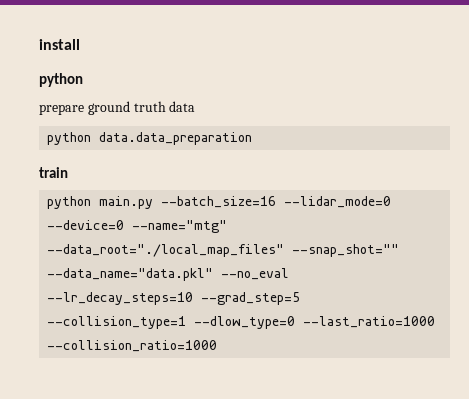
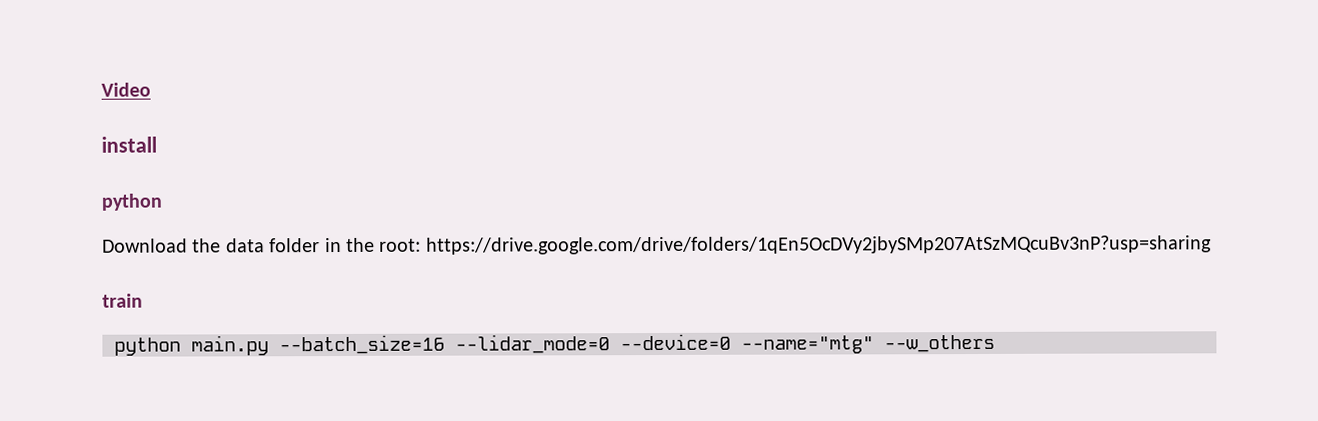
+ Video
- prepare ground truth data
- python data.data_preparation
+ Download the data folder in the root: https://drive.google.com/drive/folders/1qEn5OcDVy2jbySMp207AtSzMQcuBv3nP?usp=sharing
- python main.py --batch_size=16 --lidar_mode=0 --device=0 --name="mtg" --data_root="./local_map_files" --snap_shot="" --data_name="data.pkl" --no_eval --lr_decay_steps=10 --grad_step=5 --collision_type=1 --dlow_type=0 --last_ratio=1000 --collision_ratio=1000
+ python main.py --batch_size=16 --lidar_mode=0 --device=0 --name="mtg" --w_others

